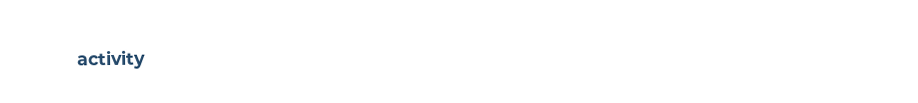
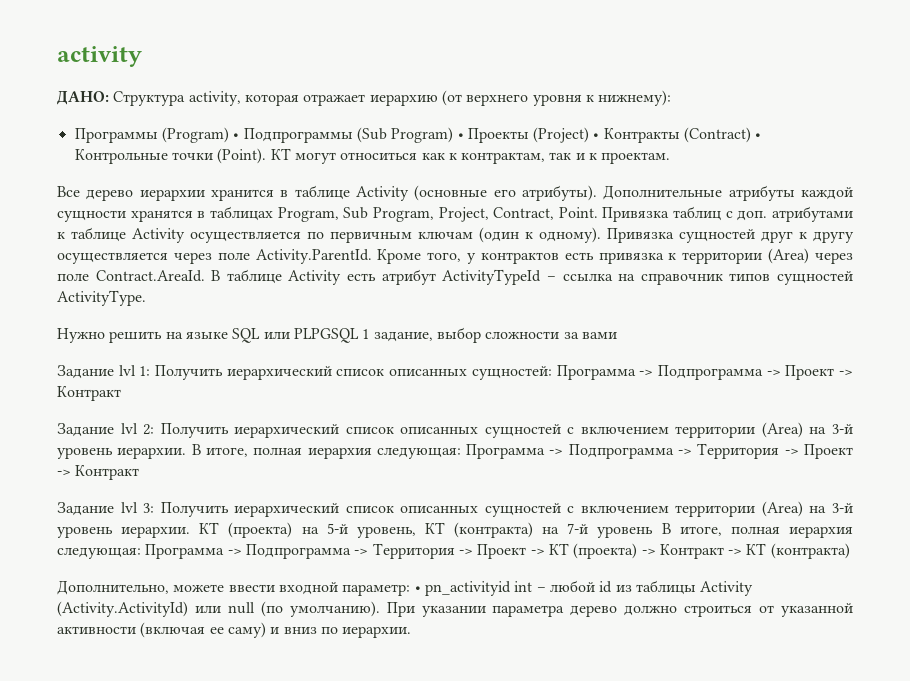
+ ДАНО: Структура activity, которая отражает иерархию (от верхнего уровня к нижнему):
+ Программы (Program) • Подпрограммы (Sub Program) • Проекты (Project) • Контракты (Contract) • Контрольные точки (Point). КТ могут относиться как к контрактам, так и к проектам.
+ Все дерево иерархии хранится в таблице Activity (основные его атрибуты). Дополнительные атрибуты каждой сущности хранятся в таблицах Program, Sub Program, Project, Contract, Point. Привязка таблиц с доп. атрибутами к таблице Activity осуществляется по первичным ключам (один к одному). Привязка сущностей друг к другу осуществляется через поле Activity.ParentId. Кроме того, у контрактов есть привязка к территории (Area) через поле Contract.AreaId. В таблице Activity есть атрибут ActivityTypeId – ссылка на справочник типов сущностей ActivityType.
+ Нужно решить на языке SQL или PLPGSQL 1 задание, выбор сложности за вами
+ Задание lvl 1: Получить иерархический список описанных сущностей: Программа -> Подпрограмма -> Проект -> Контракт
+ Задание lvl 2: Получить иерархический список описанных сущностей с включением территории (Area) на 3-й уровень иерархии. В итоге, полная иерархия следующая: Программа -> Подпрограмма -> Территория -> Проект -> Контракт
+ Задание lvl 3: Получить иерархический список описанных сущностей с включением территории (Area) на 3-й уровень иерархии. КТ (проекта) на 5-й уровень, КТ (контракта) на 7-й уровень В итоге, полная иерархия следующая: Программа -> Подпрограмма -> Территория -> Проект -> КТ (проекта) -> Контракт -> КТ (контракта)
+ Дополнительно, можете ввести входной параметр: • pn_activityid int – любой id из таблицы Activity (Activity.ActivityId) или null (по умолчанию). При указании параметра дерево должно строиться от указанной активности (включая ее саму) и вниз по иерархии.

